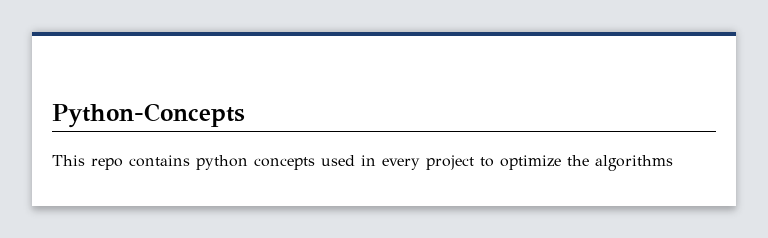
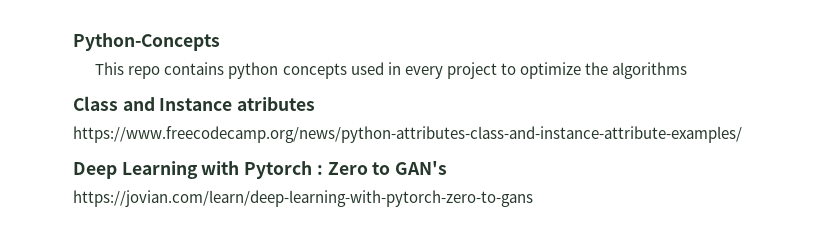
+ Class and Instance atributes
+ https://www.freecodecamp.org/news/python-attributes-class-and-instance-attribute-examples/
+ Deep Learning with Pytorch : Zero to GAN's
+ https://jovian.com/learn/deep-learning-with-pytorch-zero-to-gans

